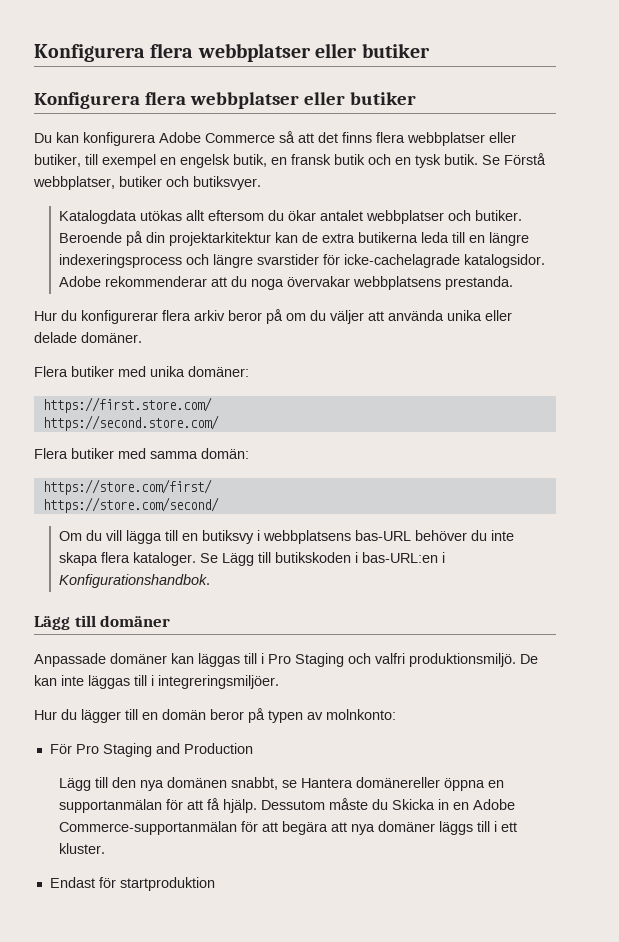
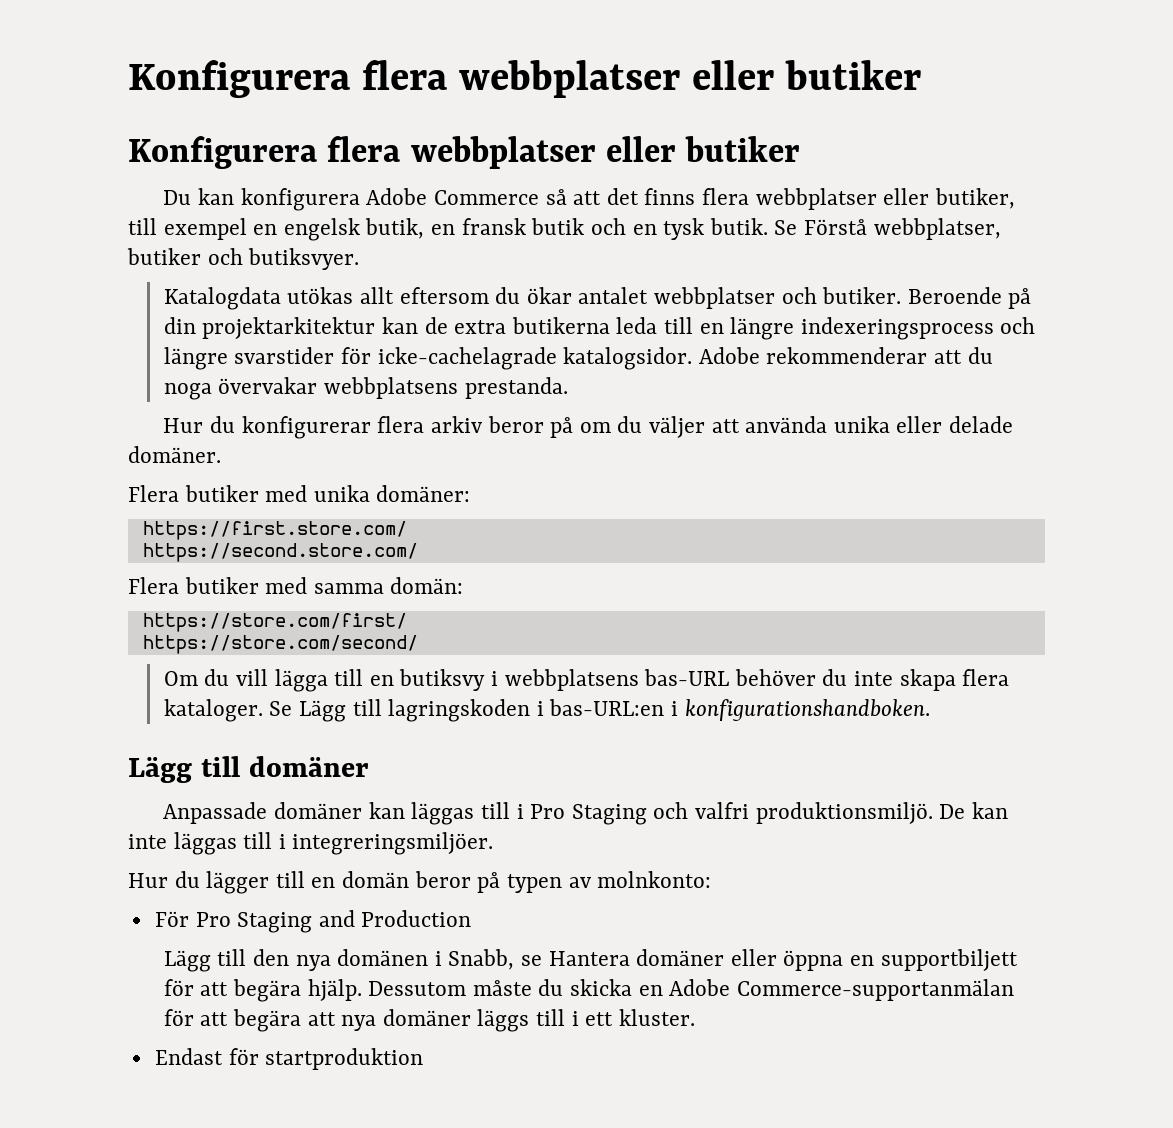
- Se Lägg till butikskoden i bas-URL:en i Konfigurationshandbok.
+ Se Lägg till lagringskoden i bas-URL:en i konfigurationshandboken.
- Lägg till den nya domänen snabbt, se Hantera domänereller öppna en supportanmälan för att få hjälp.
+ Lägg till den nya domänen i Snabb, se Hantera domäner eller öppna en supportbiljett för att begära hjälp.
- Dessutom måste du Skicka in en Adobe Commerce-supportanmälan för att begära att nya domäner läggs till i ett kluster.
+ Dessutom måste du skicka en Adobe Commerce-supportanmälan för att begära att nya domäner läggs till i ett kluster.

